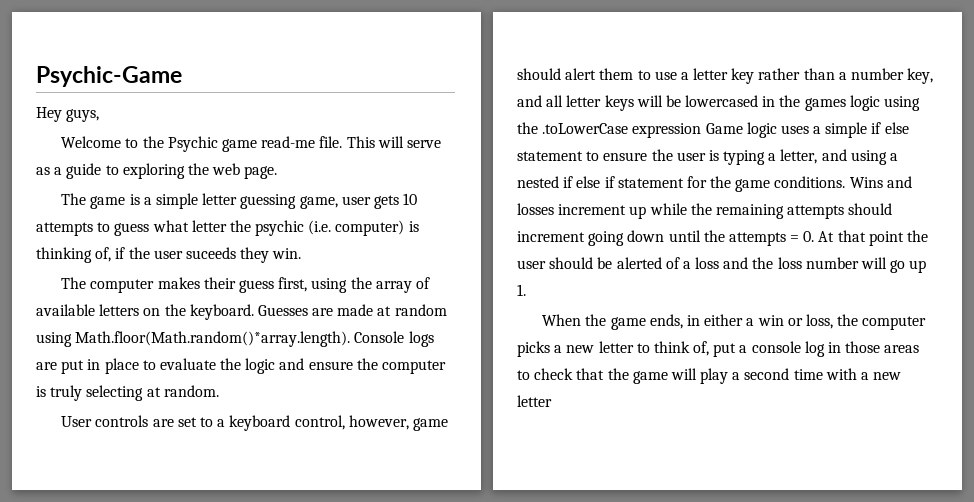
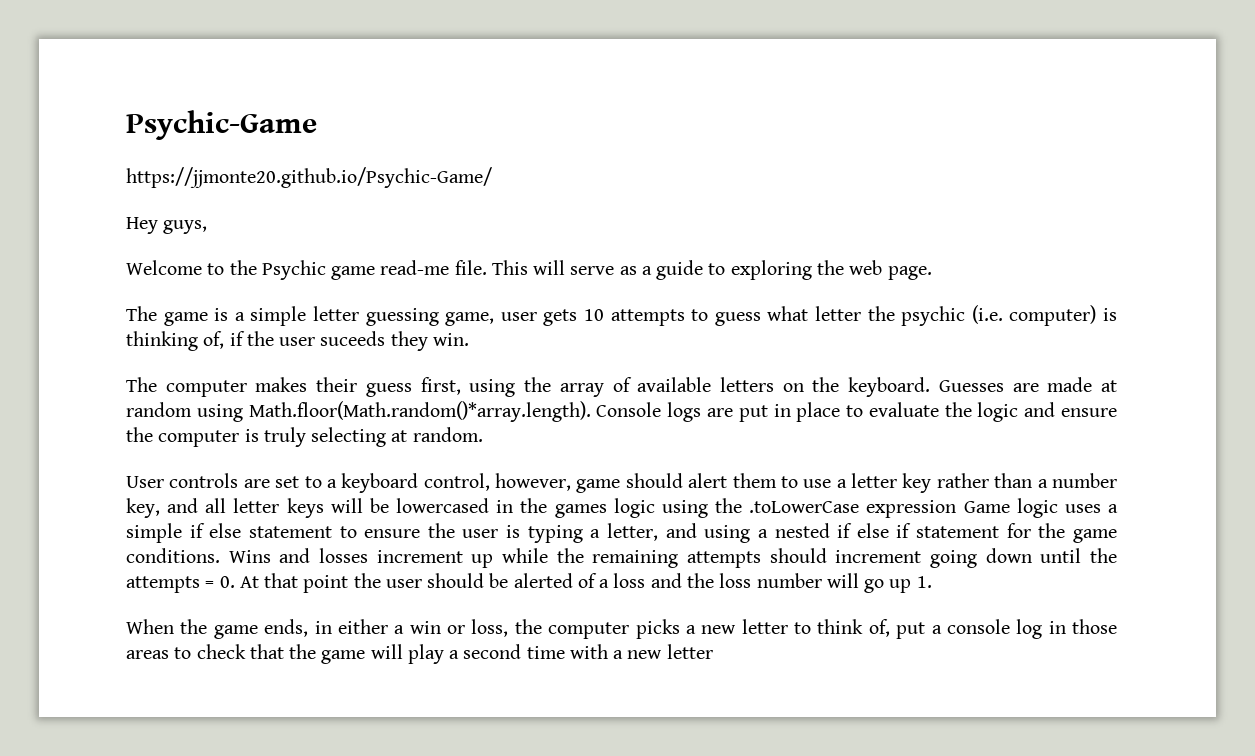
+ https://jjmonte20.github.io/Psychic-Game/

